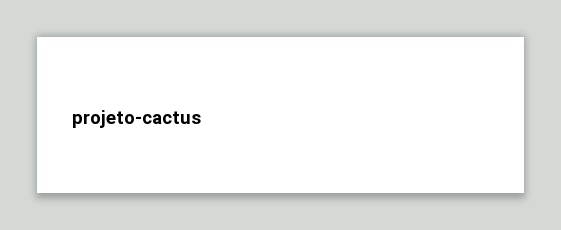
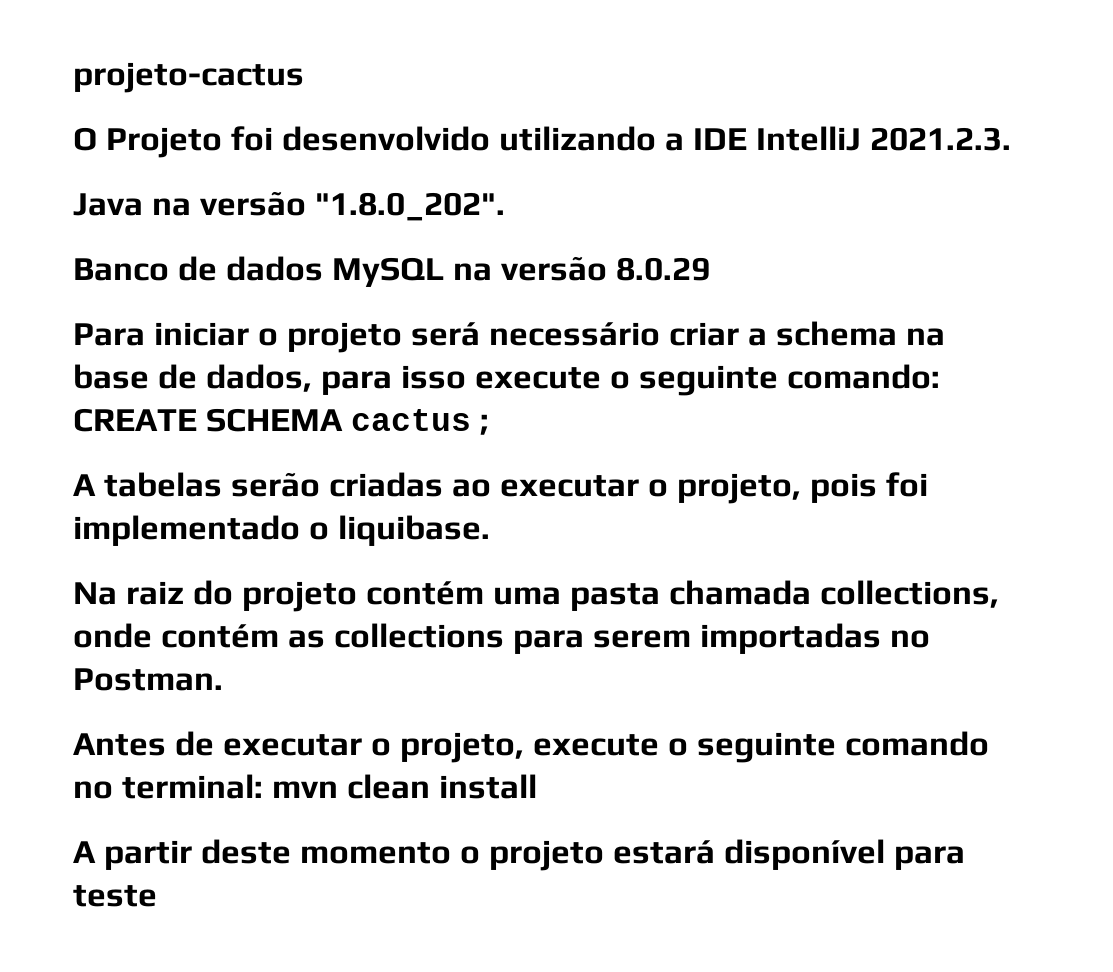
+ O Projeto foi desenvolvido utilizando a IDE IntelliJ 2021.2.3.
+ Java na versão "1.8.0_202".
+ Banco de dados MySQL na versão 8.0.29
+ Para iniciar o projeto será necessário criar a schema na base de dados, para isso execute o seguinte comando: CREATE SCHEMA cactus ;
+ A tabelas serão criadas ao executar o projeto, pois foi implementado o liquibase.
+ Na raiz do projeto contém uma pasta chamada collections, onde contém as collections para serem importadas no Postman.
+ Antes de executar o projeto, execute o seguinte comando no terminal: mvn clean install
+ A partir deste momento o projeto estará disponível para teste

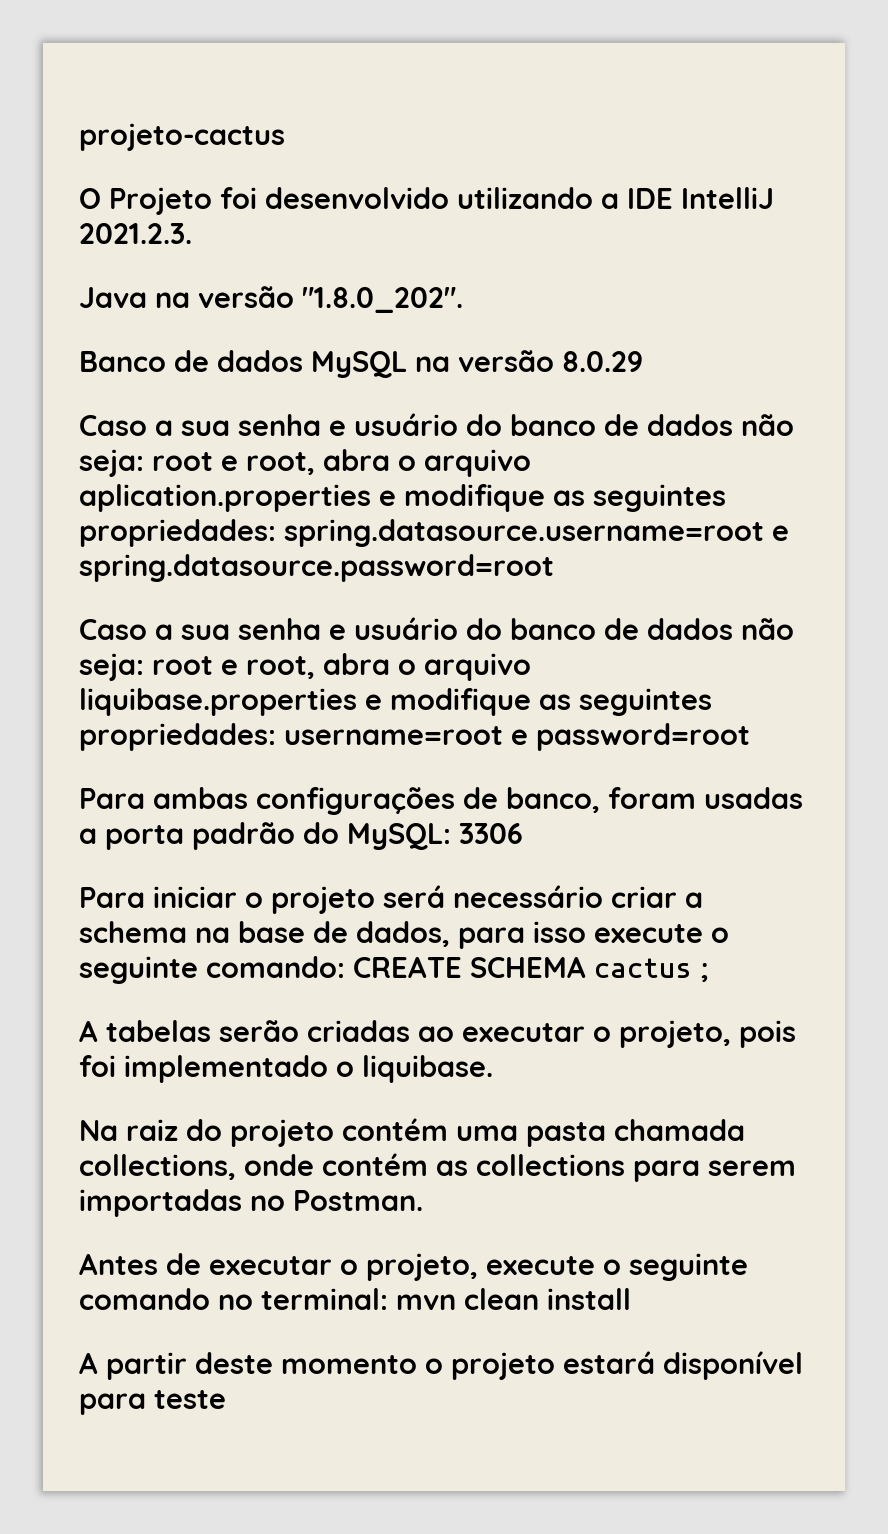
+ Caso a sua senha e usuário do banco de dados não seja: root e root, abra o arquivo aplication.properties e modifique as seguintes propriedades: spring.datasource.username=root e spring.datasource.password=root
+ Caso a sua senha e usuário do banco de dados não seja: root e root, abra o arquivo liquibase.properties e modifique as seguintes propriedades: username=root e password=root
+ Para ambas configurações de banco, foram usadas a porta padrão do MySQL: 3306

